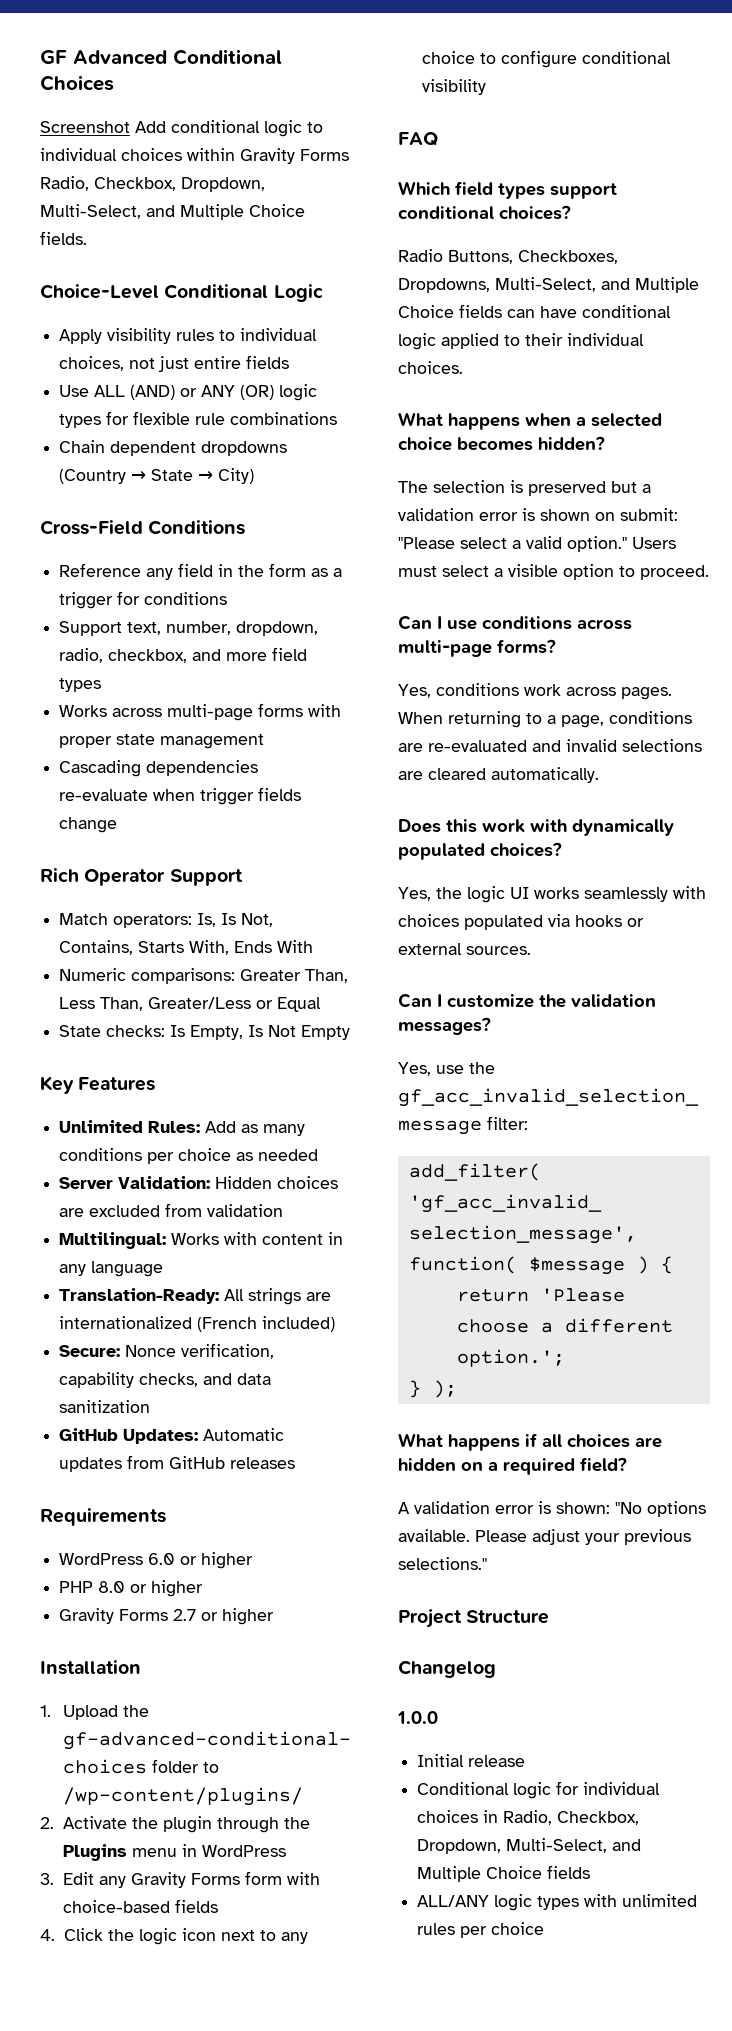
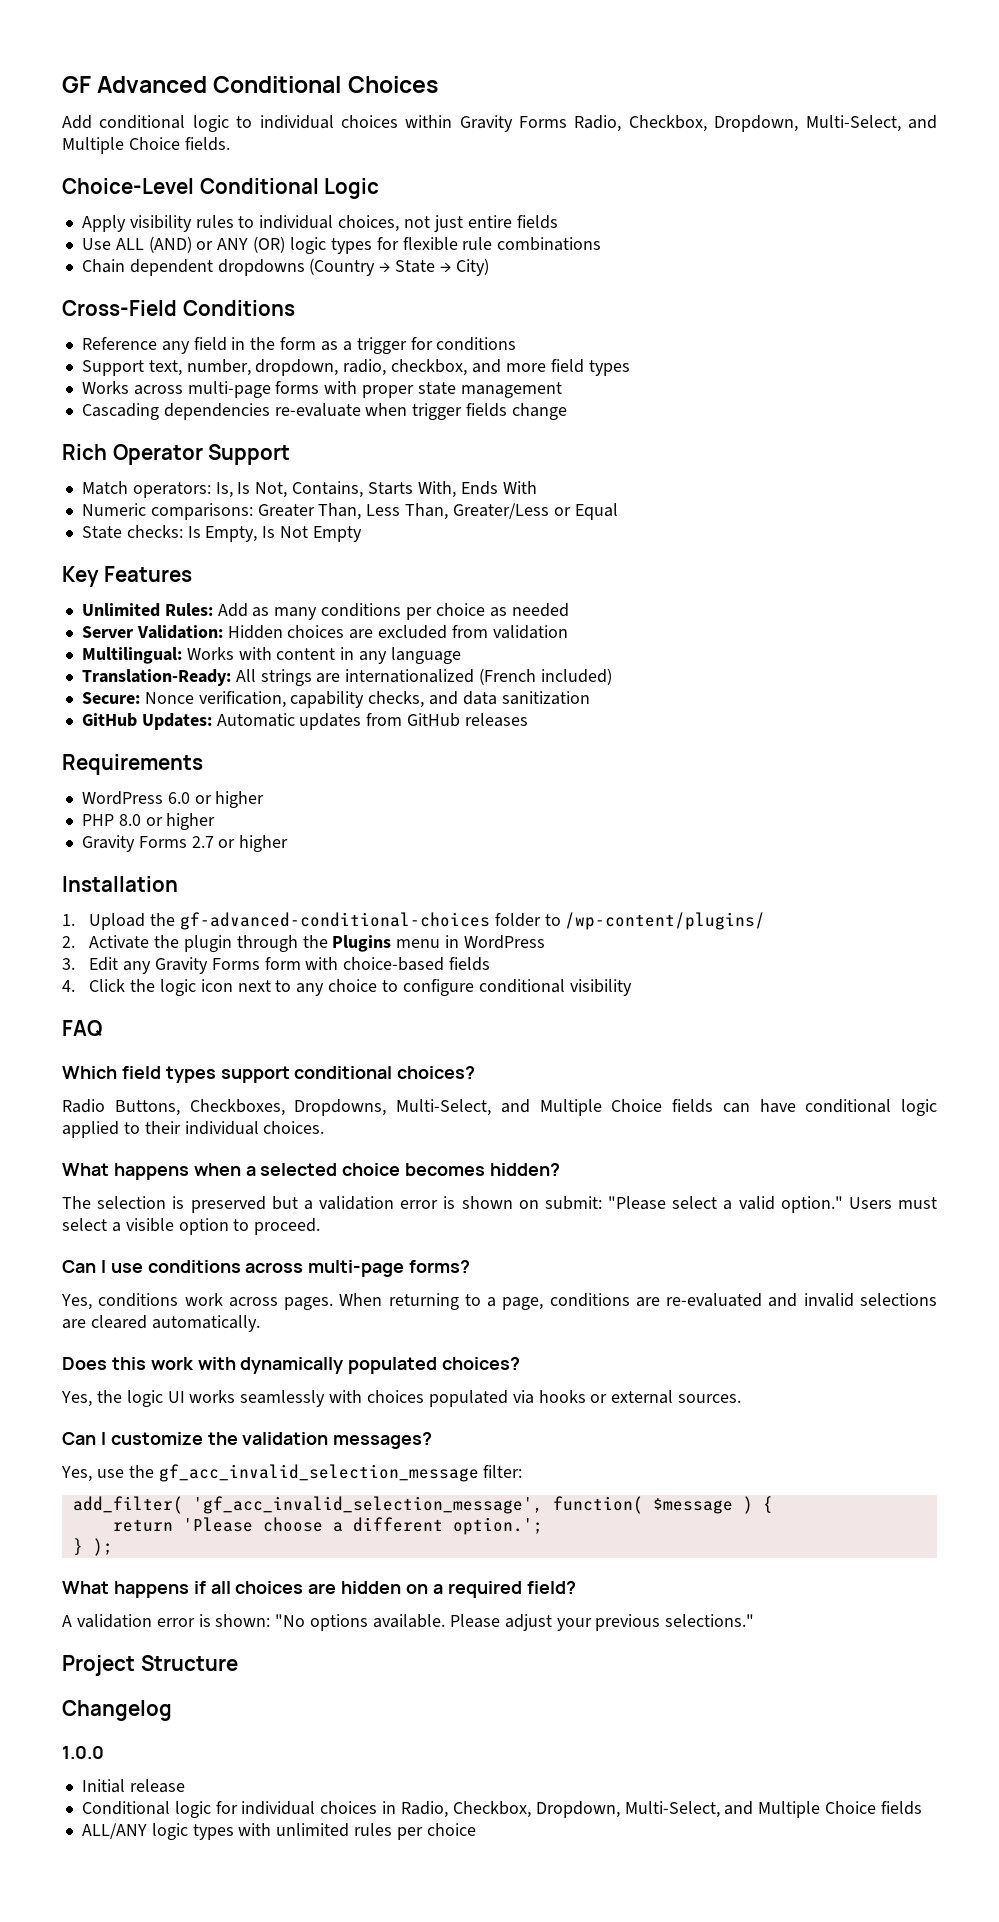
- Screenshot Add conditional logic to individual choices within Gravity Forms Radio, Checkbox, Dropdown, Multi-Select, and Multiple Choice fields.
+ Add conditional logic to individual choices within Gravity Forms Radio, Checkbox, Dropdown, Multi-Select, and Multiple Choice fields.

